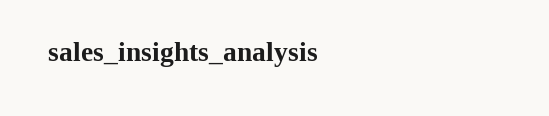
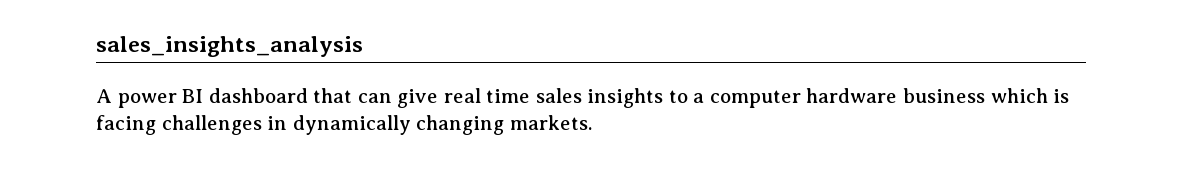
+ A power BI dashboard that can give real time sales insights to a computer hardware business which is facing challenges in dynamically changing markets.

